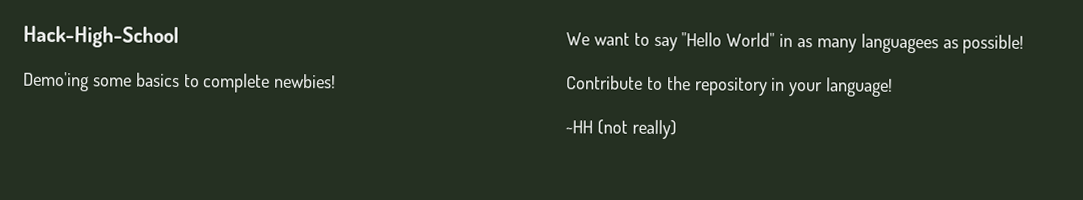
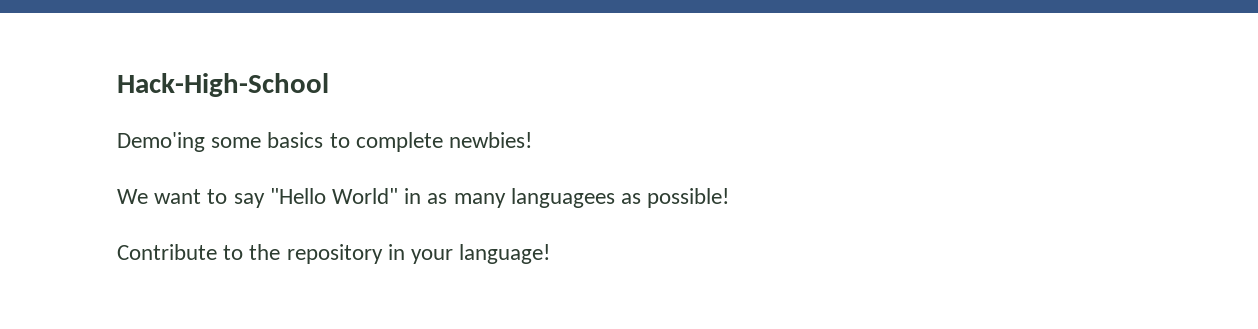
- ~HH (not really)

